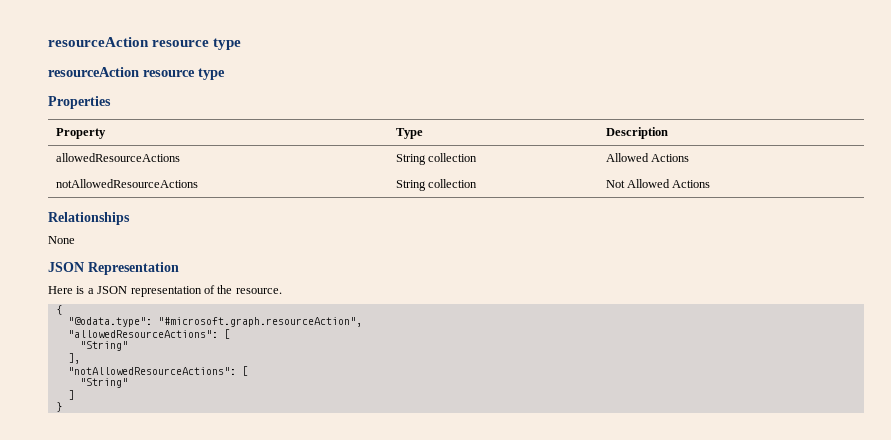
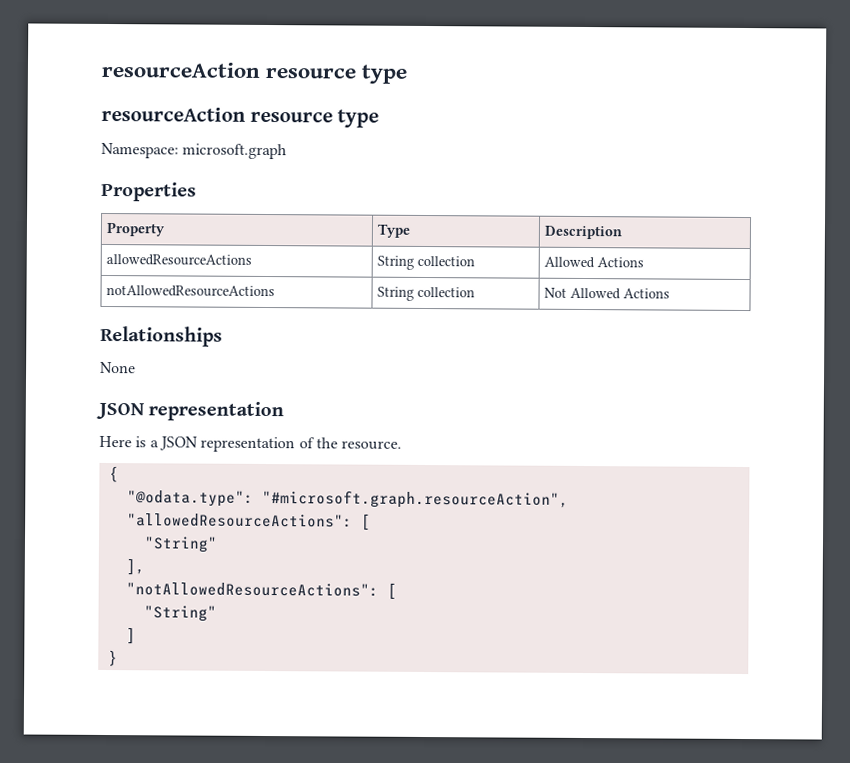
+ Namespace: microsoft.graph
  None
- JSON Representation
+ JSON representation

